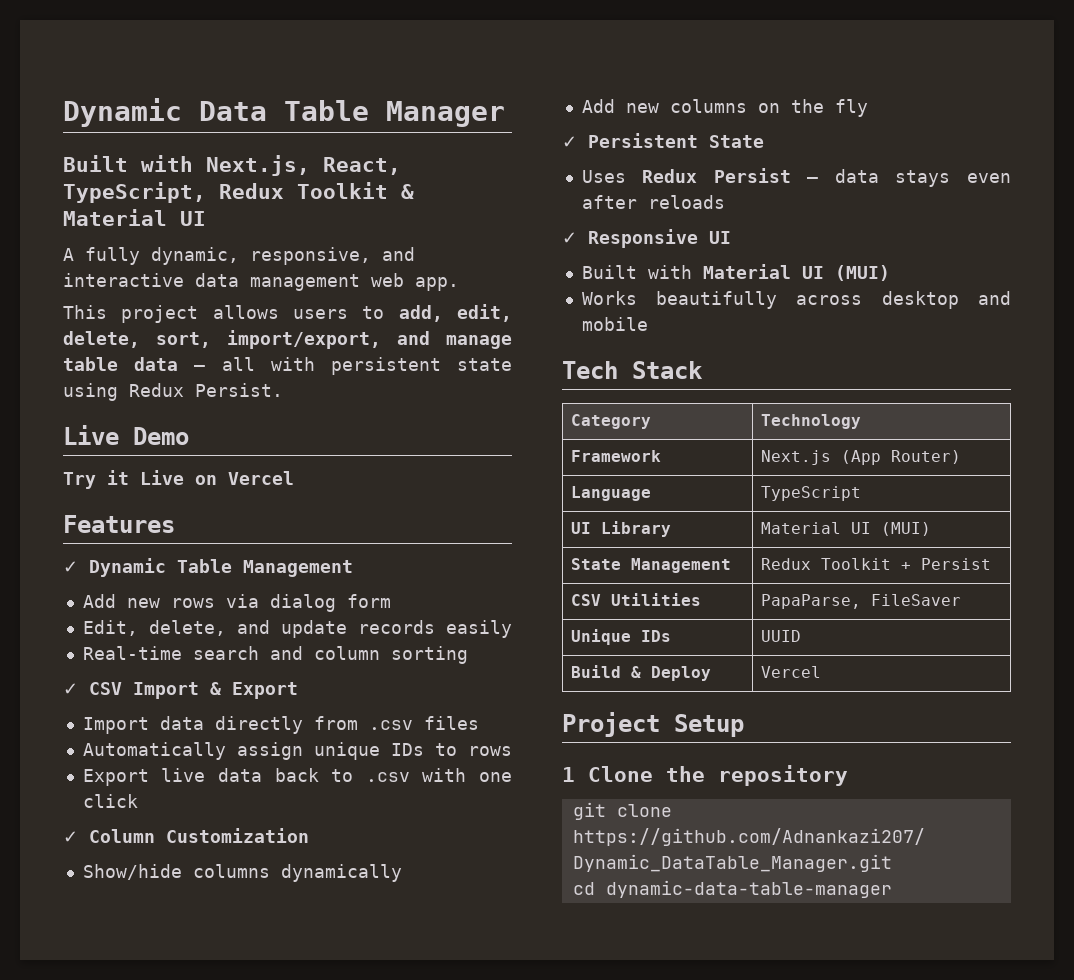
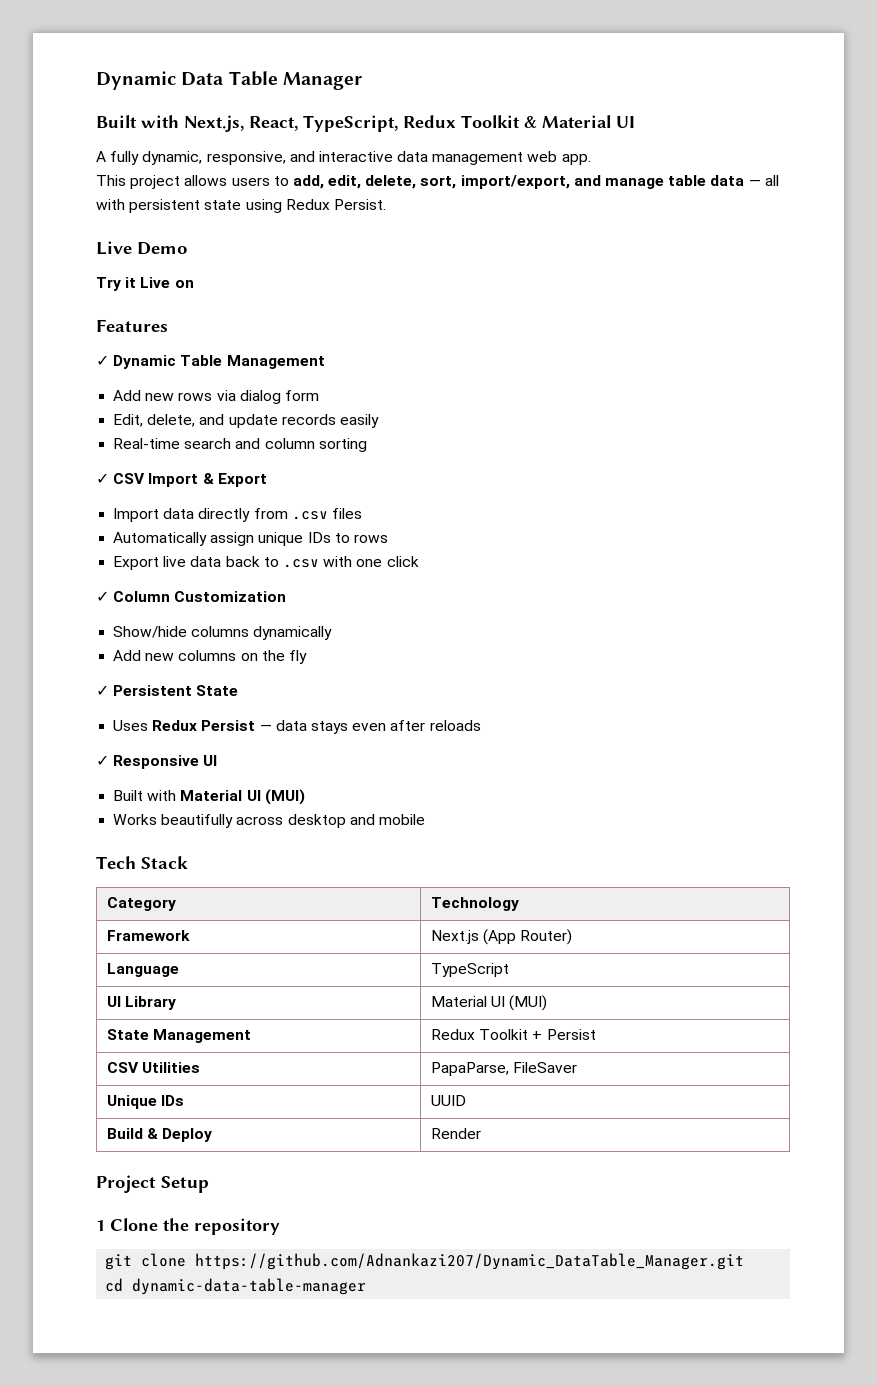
- Try it Live on Vercel
+ Try it Live on
- Build & Deploy | Vercel
+ Build & Deploy | Render

